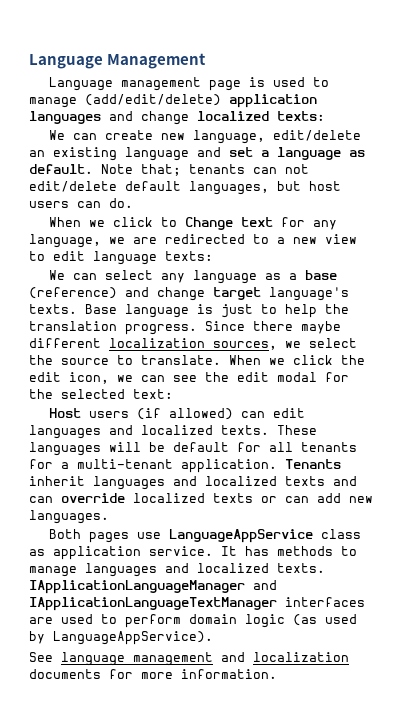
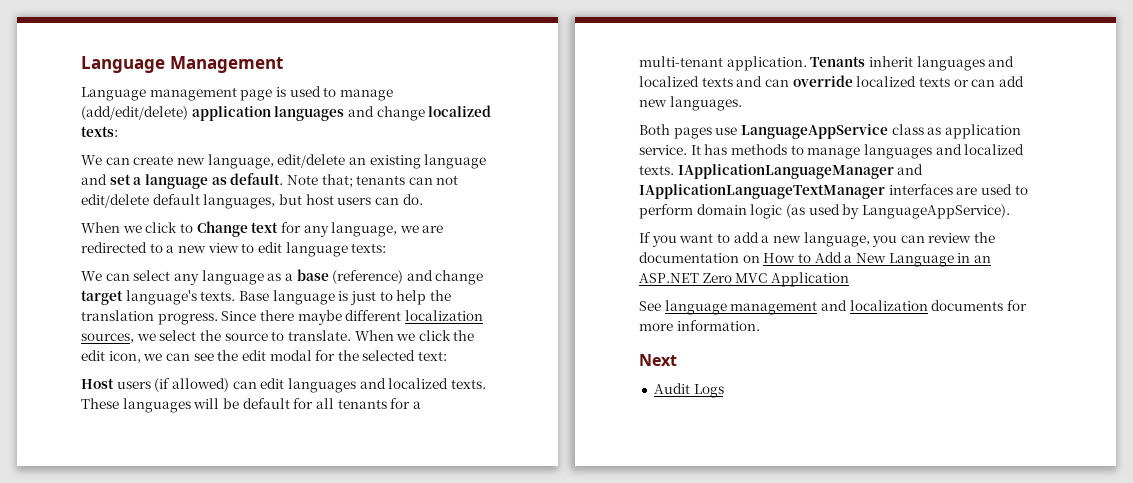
+ If you want to add a new language, you can review the documentation on How to Add a New Language in an ASP.NET Zero MVC Application
+ Next
+ Audit Logs

